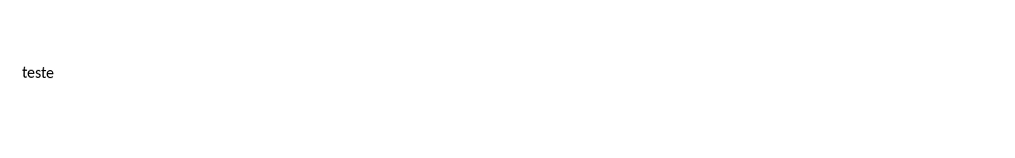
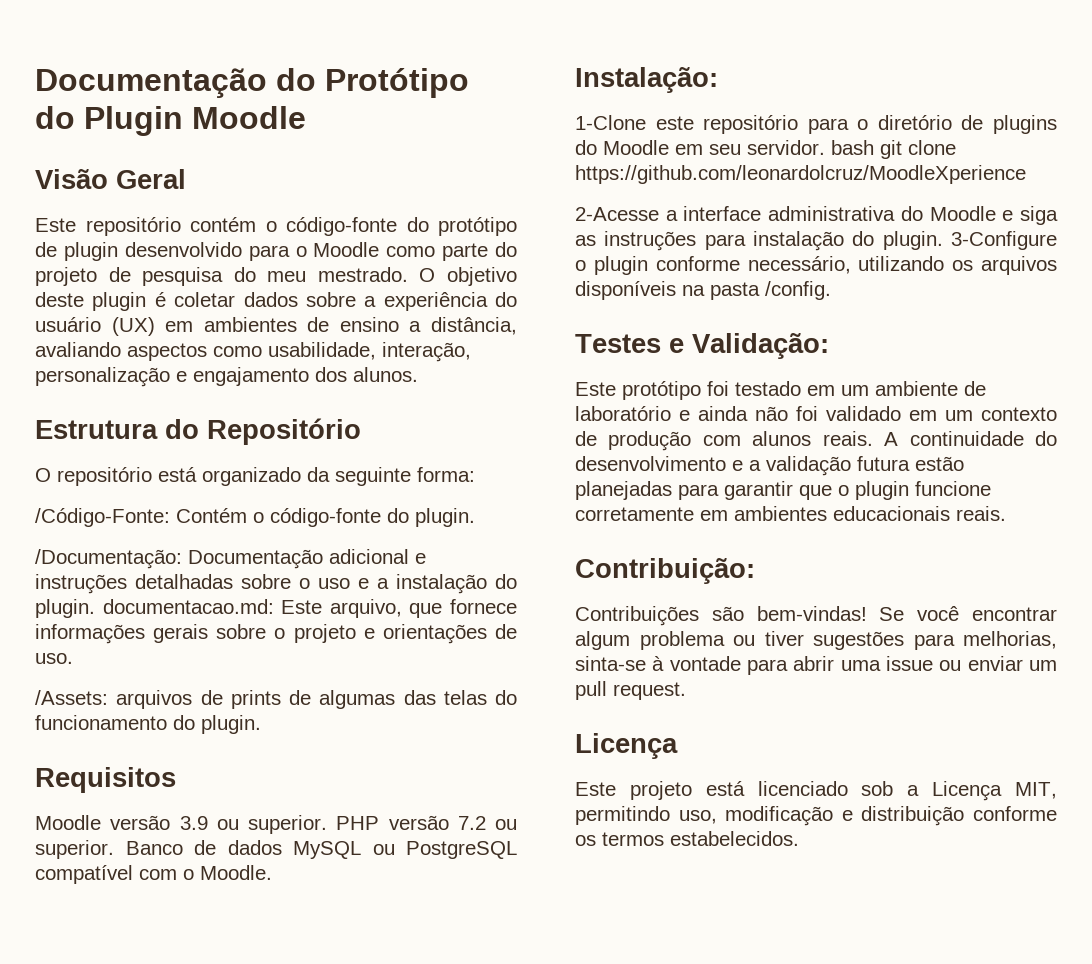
- teste
+ Documentação do Protótipo do Plugin Moodle
+ Visão Geral
+ Este repositório contém o código-fonte do protótipo de plugin desenvolvido para o Moodle como parte do projeto de pesquisa do meu mestrado. O objetivo deste plugin é coletar dados sobre a experiência do usuário (UX) em ambientes de ensino a distância, avaliando aspectos como usabilidade, interação, personalização e engajamento dos alunos.
+ Estrutura do Repositório
+ O repositório está organizado da seguinte forma:
+ /Código-Fonte: Contém o código-fonte do plugin.
+ /Documentação: Documentação adicional e instruções detalhadas sobre o uso e a instalação do plugin. documentacao.md: Este arquivo, que fornece informações gerais sobre o projeto e orientações de uso.
+ /Assets: arquivos de prints de algumas das telas do funcionamento do plugin.
+ Requisitos
+ Moodle versão 3.9 ou superior. PHP versão 7.2 ou superior. Banco de dados MySQL ou PostgreSQL compatível com o Moodle.
+ Instalação:
+ 1-Clone este repositório para o diretório de plugins do Moodle em seu servidor. bash git clone https://github.com/leonardolcruz/MoodleXperience
+ 2-Acesse a interface administrativa do Moodle e siga as instruções para instalação do plugin. 3-Configure o plugin conforme necessário, utilizando os arquivos disponíveis na pasta /config.
+ Testes e Validação:
+ Este protótipo foi testado em um ambiente de laboratório e ainda não foi validado em um contexto de produção com alunos reais. A continuidade do desenvolvimento e a validação futura estão planejadas para garantir que o plugin funcione corretamente em ambientes educacionais reais.
+ Contribuição:
+ Contribuições são bem-vindas! Se você encontrar algum problema ou tiver sugestões para melhorias, sinta-se à vontade para abrir uma issue ou enviar um pull request.
+ Licença
+ Este projeto está licenciado sob a Licença MIT, permitindo uso, modificação e distribuição conforme os termos estabelecidos.

